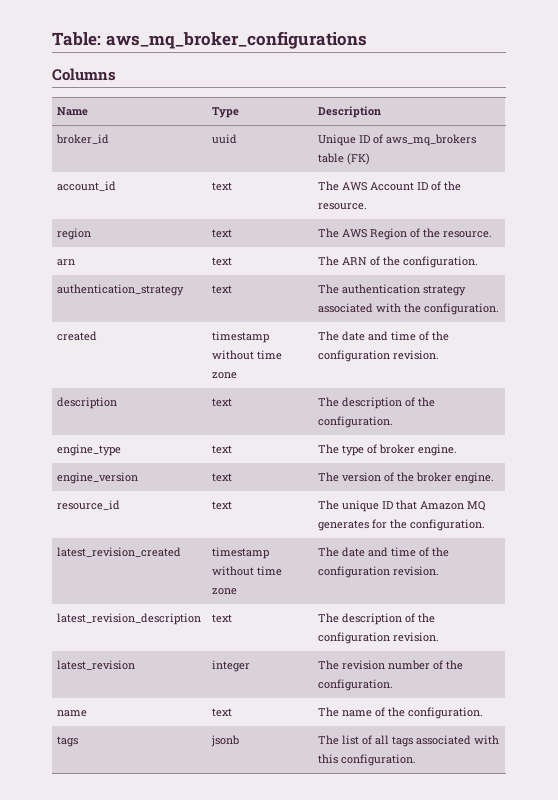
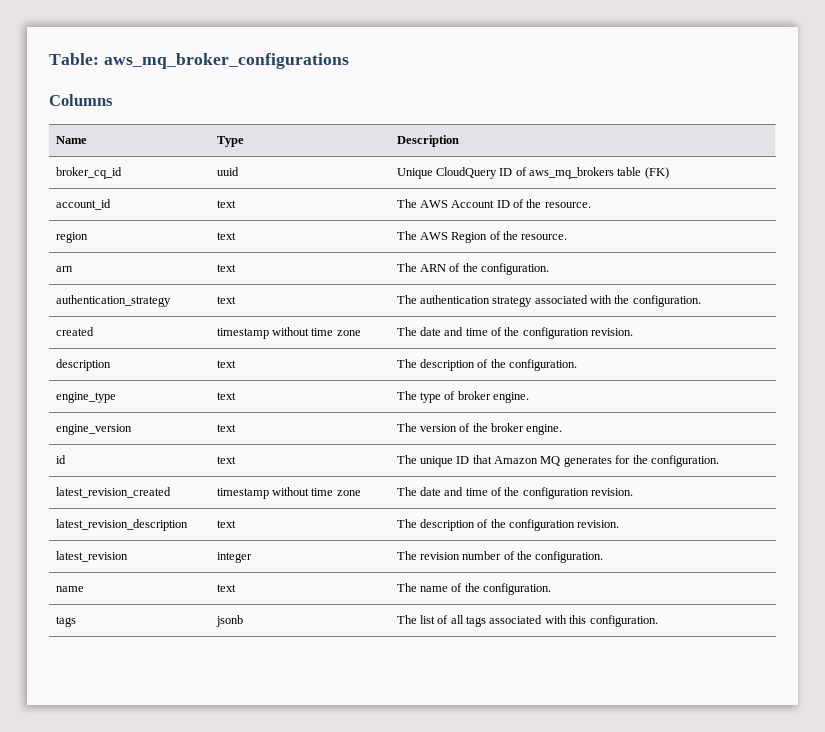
- broker_id | uuid | Unique ID of aws_mq_brokers table (FK)
+ broker_cq_id | uuid | Unique CloudQuery ID of aws_mq_brokers table (FK)
- resource_id | text | The unique ID that Amazon MQ generates for the configuration.
+ id | text | The unique ID that Amazon MQ generates for the configuration.

